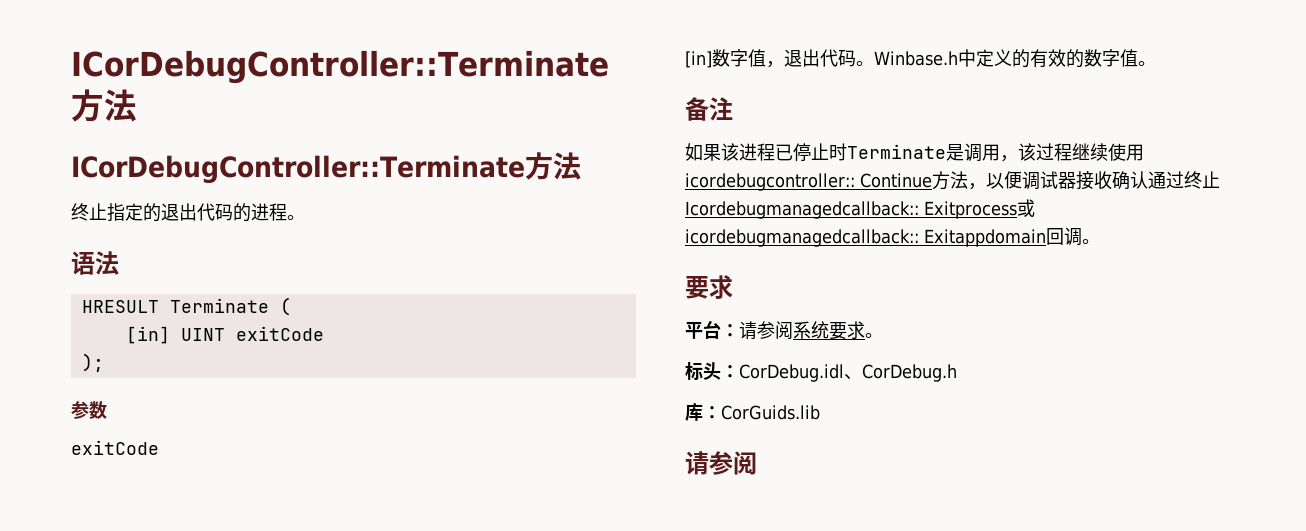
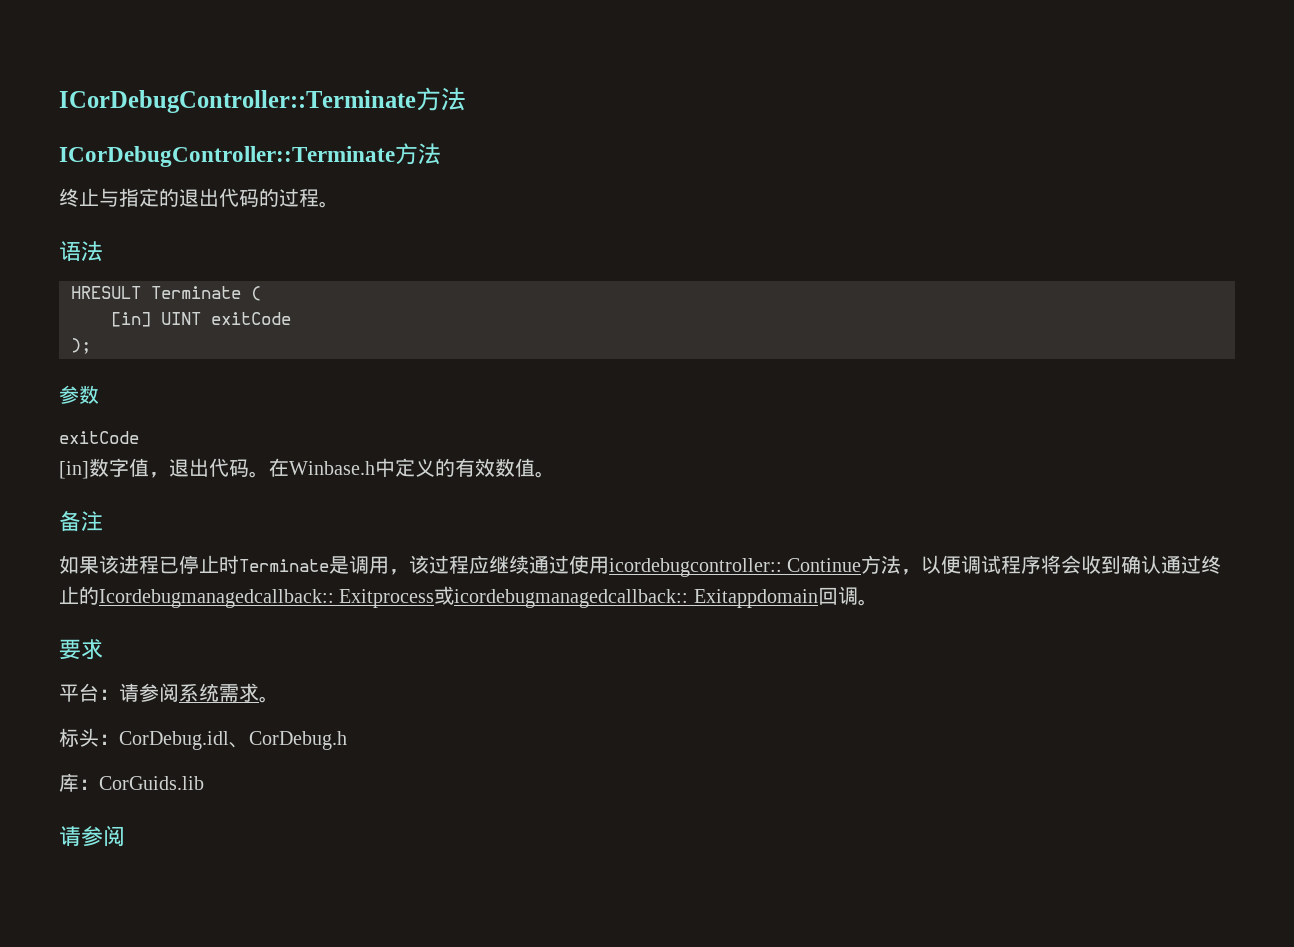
- 终止指定的退出代码的进程。
+ 终止与指定的退出代码的过程。
- Winbase.h中定义的有效的数字值。
+ 在Winbase.h中定义的有效数值。
- 如果该进程已停止时Terminate是调用，该过程继续使用icordebugcontroller:: Continue方法，以便调试器接收确认通过终止Icordebugmanagedcallback:: Exitprocess或icordebugmanagedcallback:: Exitappdomain回调。
+ 如果该进程已停止时Terminate是调用，该过程应继续通过使用icordebugcontroller:: Continue方法，以便调试程序将会收到确认通过终止的Icordebugmanagedcallback:: Exitprocess或icordebugmanagedcallback:: Exitappdomain回调。
- 平台：请参阅系统要求。
+ 平台：请参阅系统需求。

